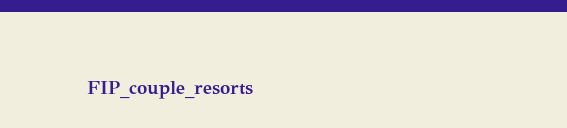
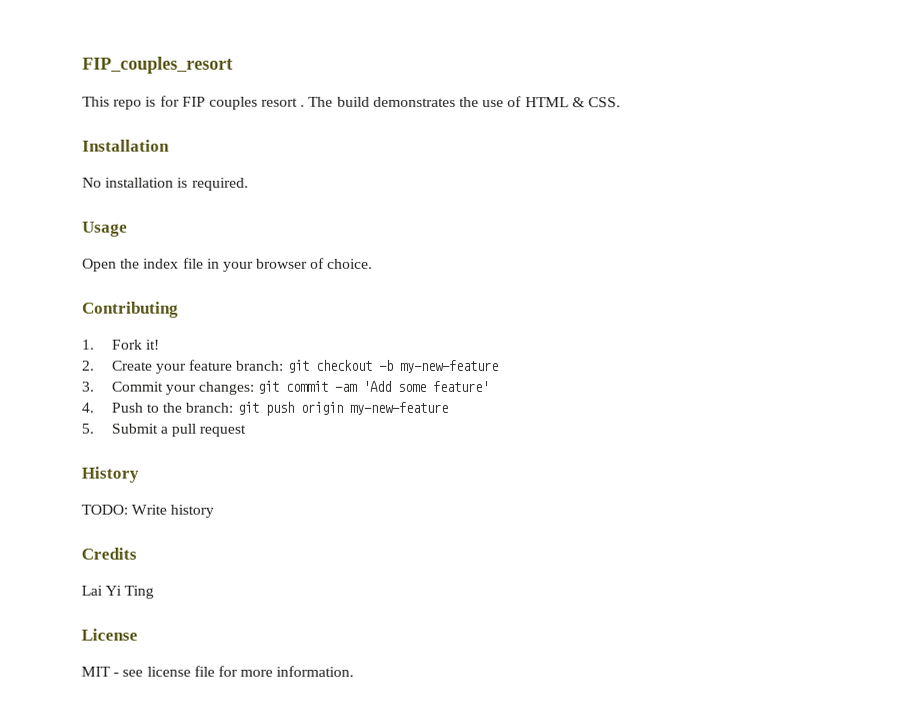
- FIP_couple_resorts
+ FIP_couples_resort
+ This repo is for FIP couples resort . The build demonstrates the use of HTML & CSS.
+ Installation
+ No installation is required.
+ Usage
+ Open the index file in your browser of choice.
+ Contributing
+ 1. Fork it!
+ 2. Create your feature branch: git checkout -b my-new-feature
+ 3. Commit your changes: git commit -am 'Add some feature'
+ 4. Push to the branch: git push origin my-new-feature
+ 5. Submit a pull request
+ History
+ TODO: Write history
+ Credits
+ Lai Yi Ting
+ License
+ MIT - see license file for more information.

